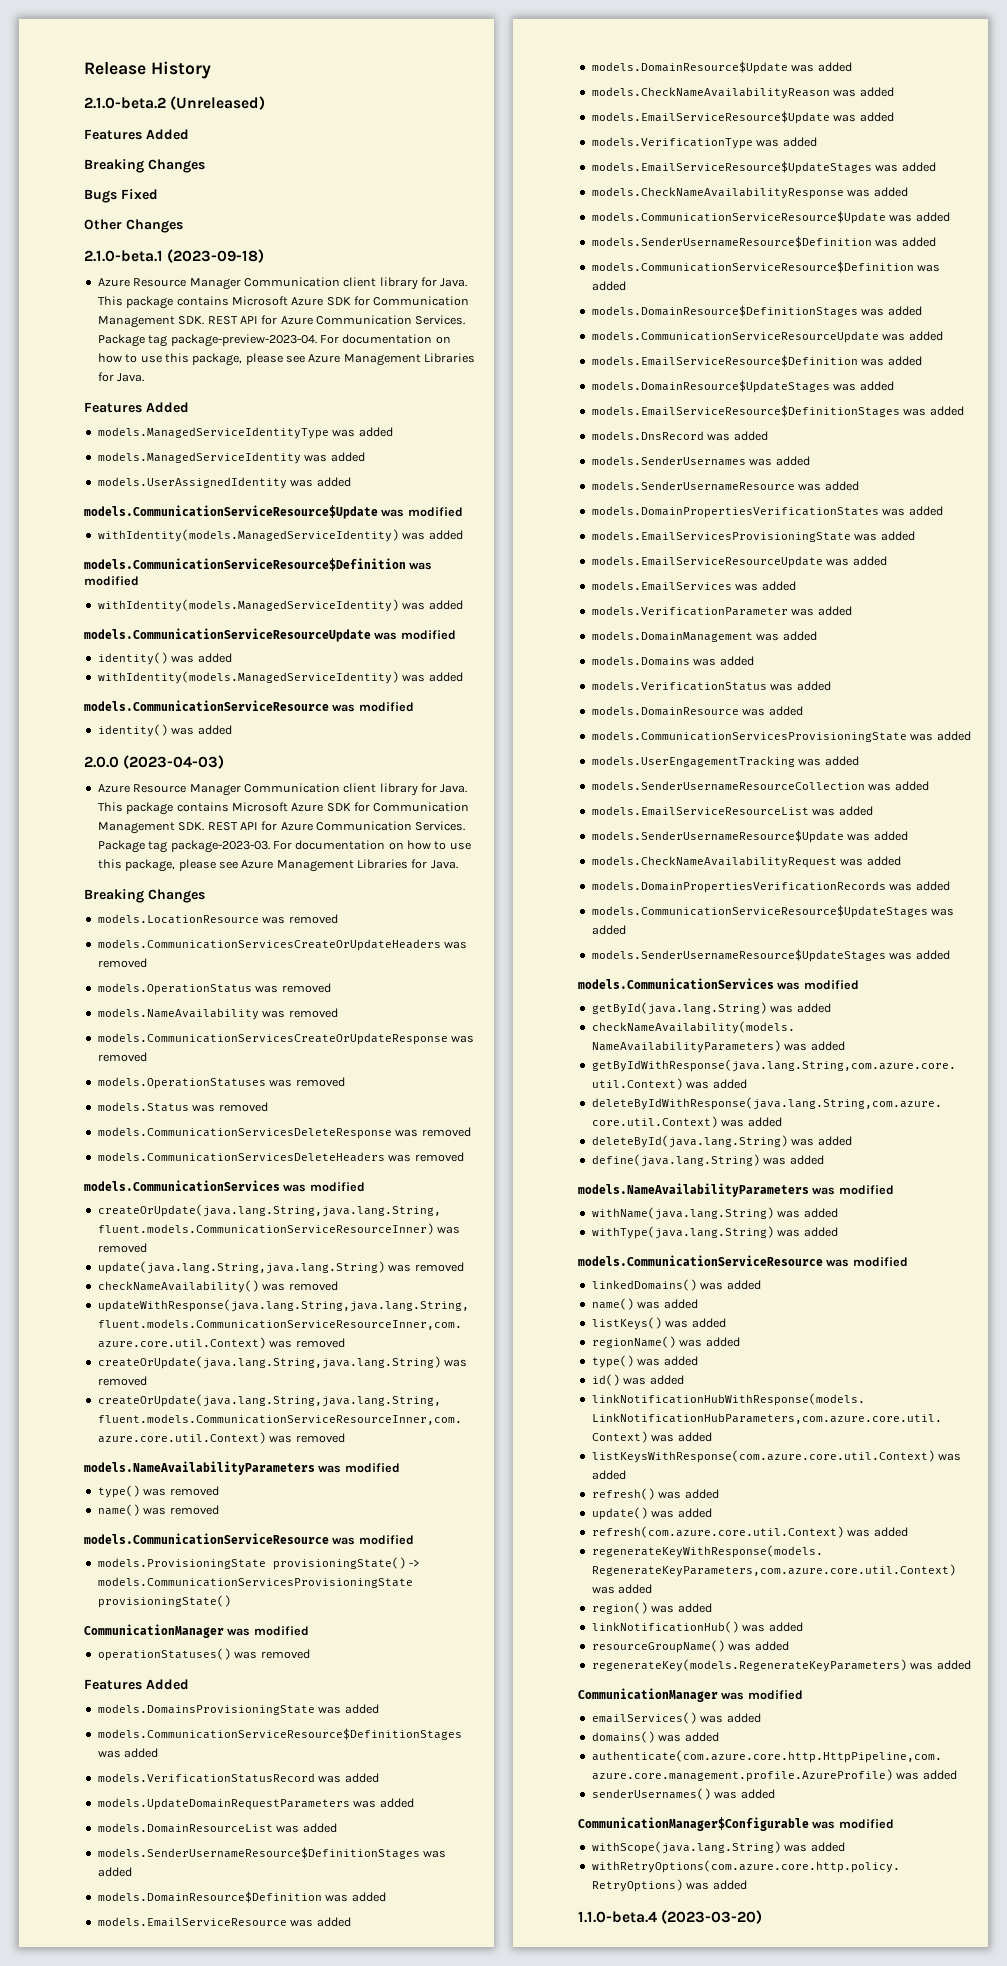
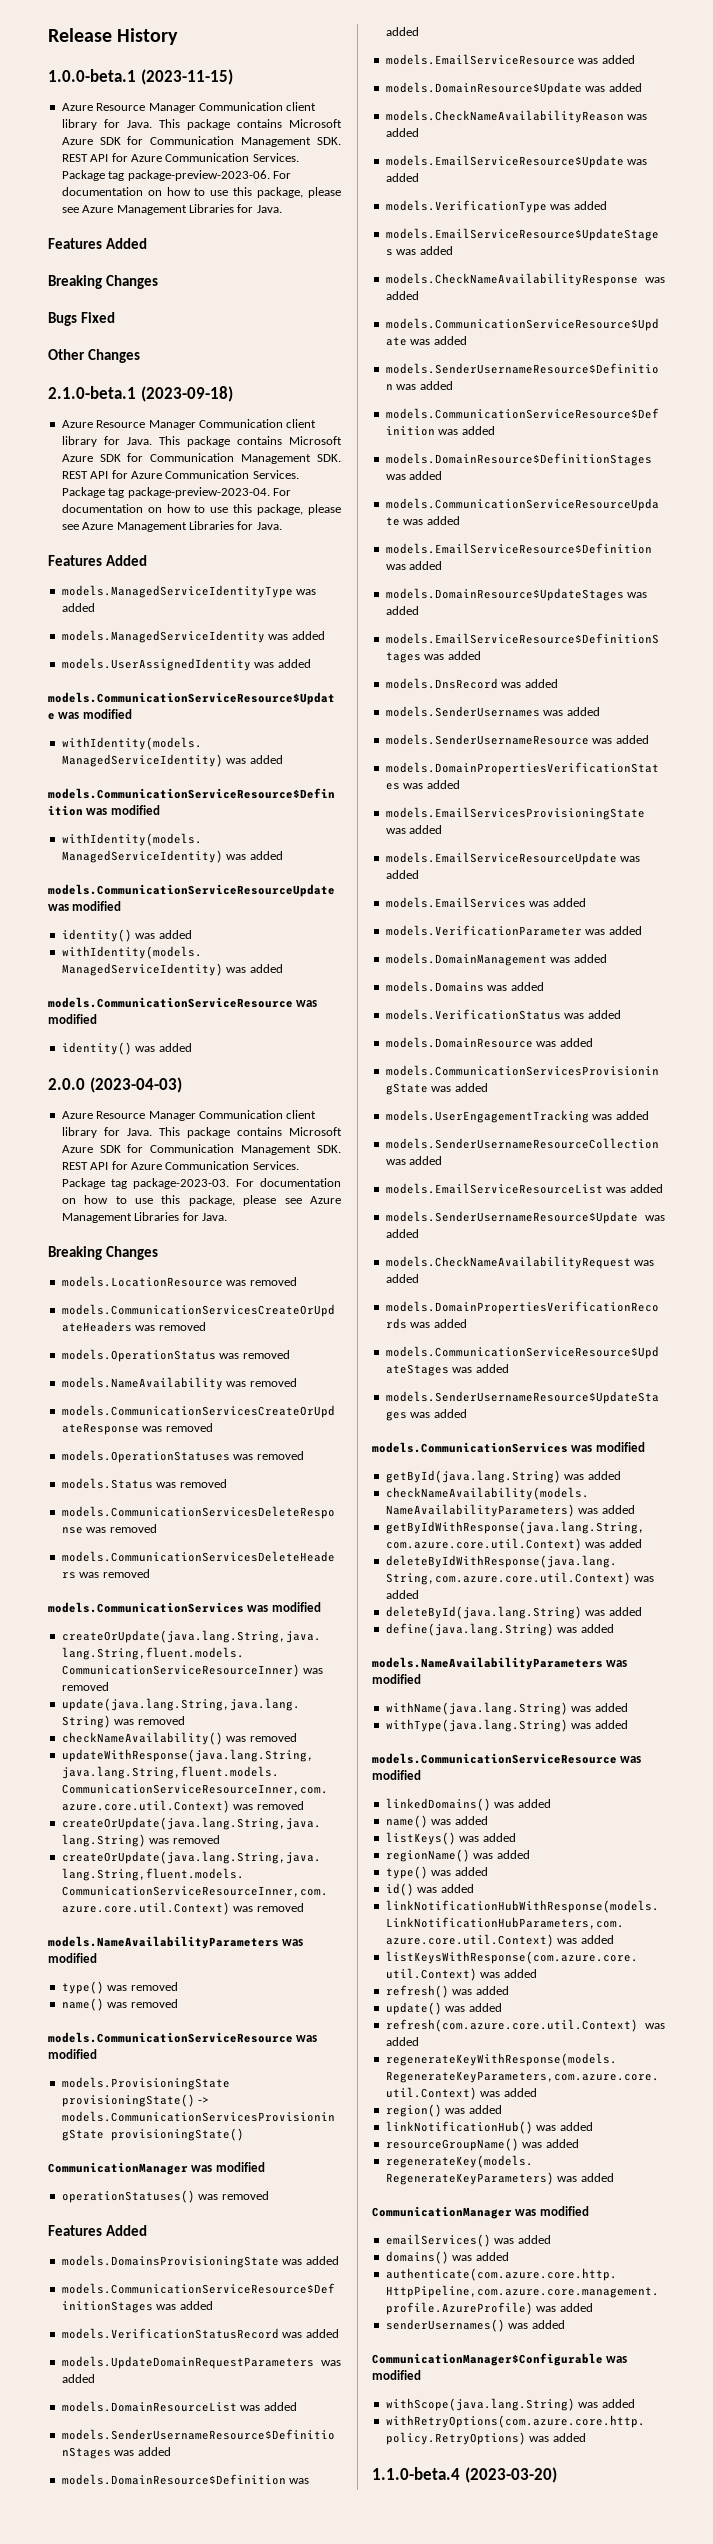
- 2.1.0-beta.2 (Unreleased)
+ 1.0.0-beta.1 (2023-11-15)
+ Azure Resource Manager Communication client library for Java. This package contains Microsoft Azure SDK for Communication Management SDK. REST API for Azure Communication Services. Package tag package-preview-2023-06. For documentation on how to use this package, please see Azure Management Libraries for Java.

